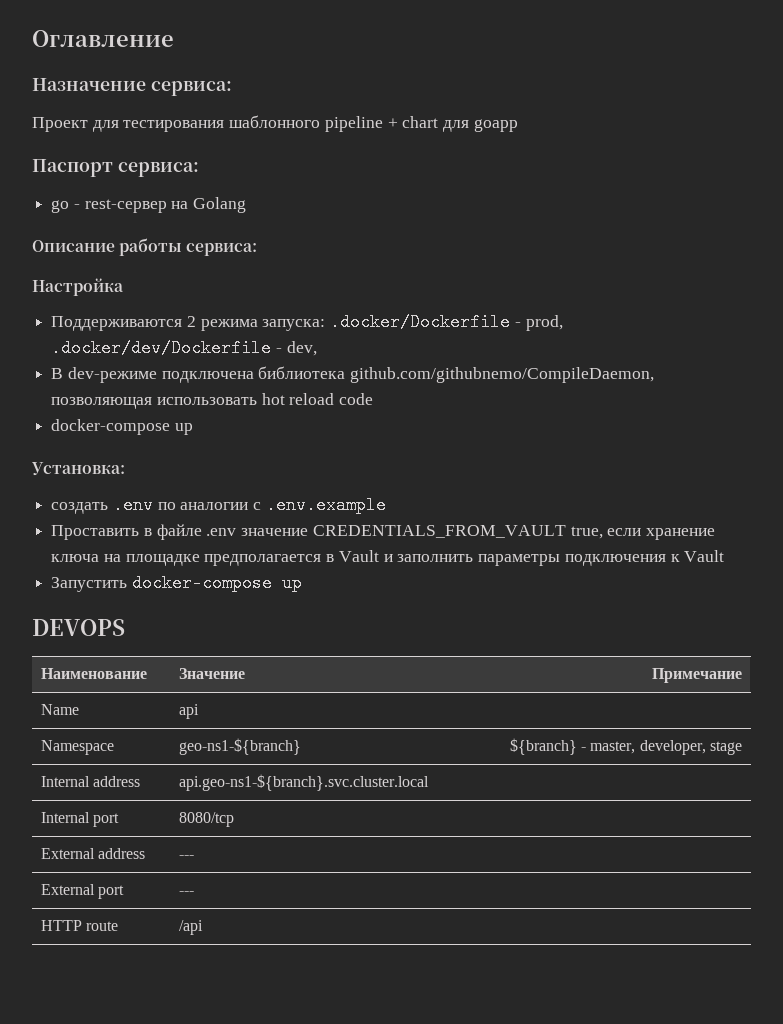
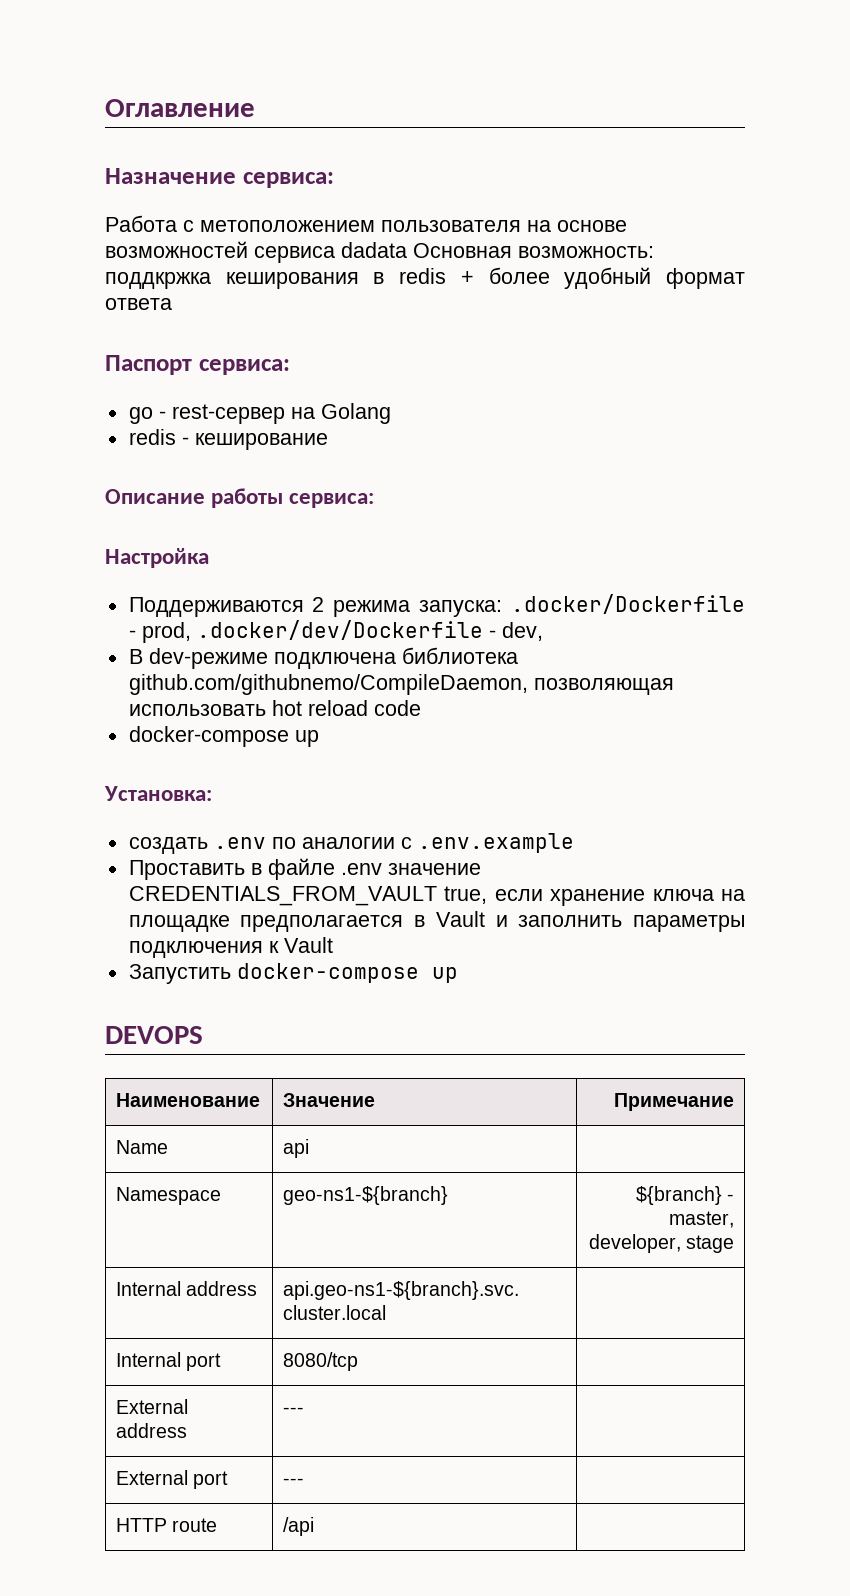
- Проект для тестирования шаблонного pipeline + chart для goapp
+ Работа с метоположением пользователя на основе возможностей сервиса dadata Основная возможность: поддкржка кеширования в redis + более удобный формат ответа
+ redis - кеширование

